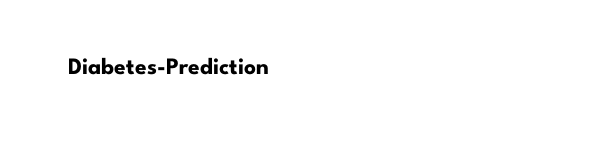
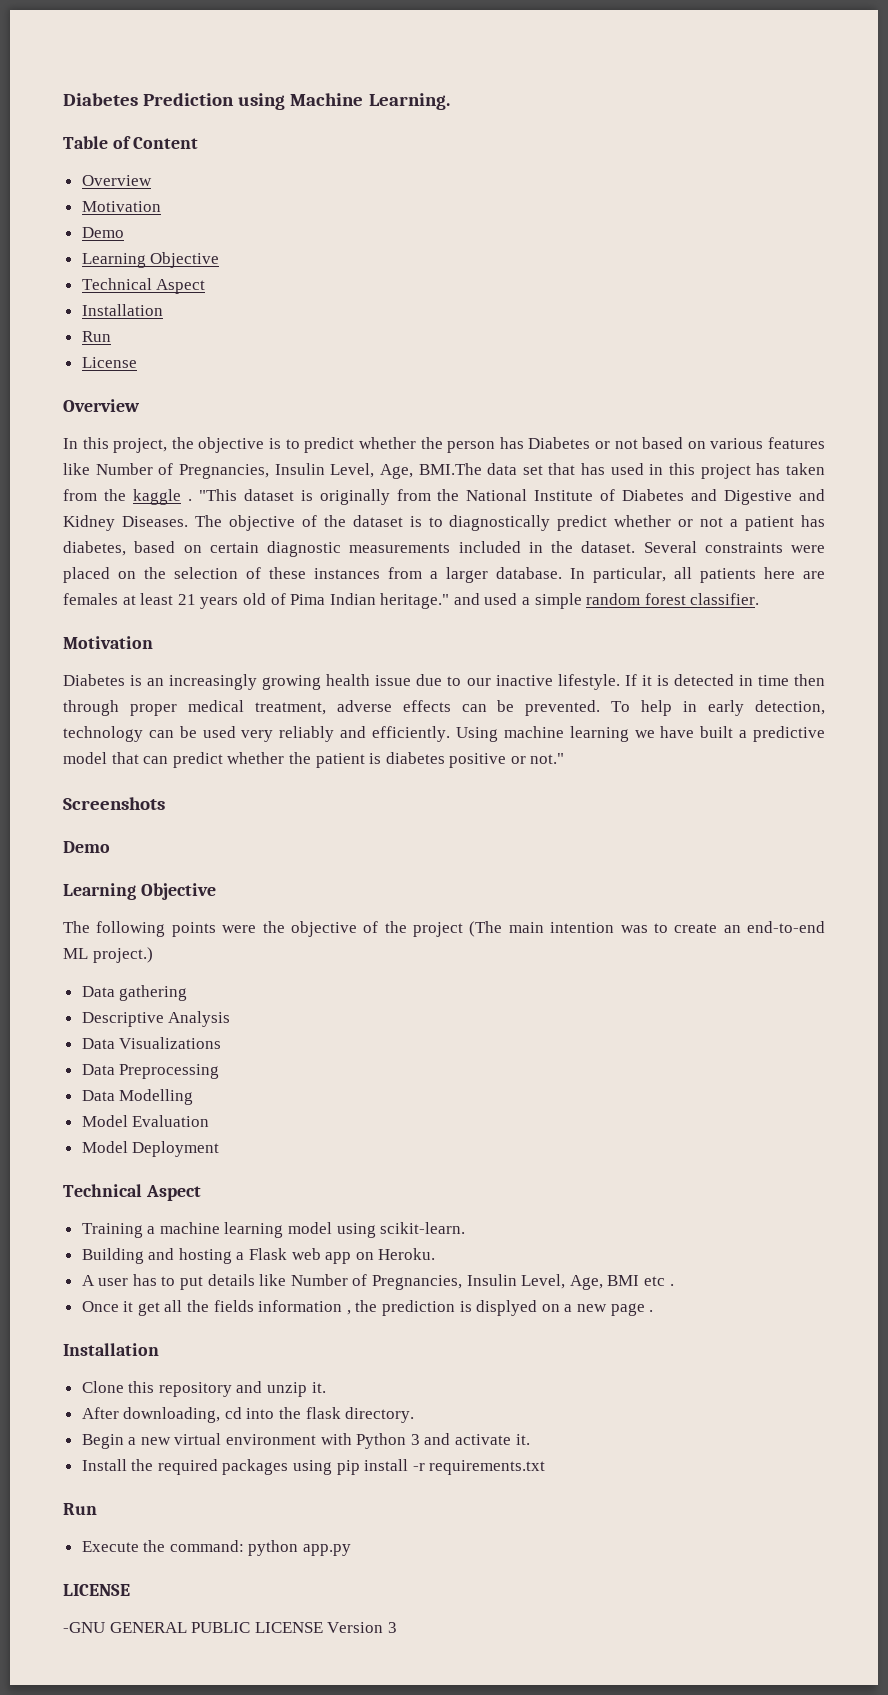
- Diabetes-Prediction
+ Diabetes Prediction using Machine Learning.
+ Table of Content
+ Overview
+ Motivation
+ Demo
+ Learning Objective
+ Technical Aspect
+ Installation
+ Run
+ License
+ Overview
+ In this project, the objective is to predict whether the person has Diabetes or not based on various features like Number of Pregnancies, Insulin Level, Age, BMI.The data set that has used in this project has taken from the kaggle . "This dataset is originally from the National Institute of Diabetes and Digestive and Kidney Diseases. The objective of the dataset is to diagnostically predict whether or not a patient has diabetes, based on certain diagnostic measurements included in the dataset. Several constraints were placed on the selection of these instances from a larger database. In particular, all patients here are females at least 21 years old of Pima Indian heritage." and used a simple random forest classifier.
+ Motivation
+ Diabetes is an increasingly growing health issue due to our inactive lifestyle. If it is detected in time then through proper medical treatment, adverse effects can be prevented. To help in early detection, technology can be used very reliably and efficiently. Using machine learning we have built a predictive model that can predict whether the patient is diabetes positive or not."
+ Screenshots
+ Demo
+ Learning Objective
+ The following points were the objective of the project (The main intention was to create an end-to-end ML project.)
+ Data gathering
+ Descriptive Analysis
+ Data Visualizations
+ Data Preprocessing
+ Data Modelling
+ Model Evaluation
+ Model Deployment
+ Technical Aspect
+ Training a machine learning model using scikit-learn.
+ Building and hosting a Flask web app on Heroku.
+ A user has to put details like Number of Pregnancies, Insulin Level, Age, BMI etc .
+ Once it get all the fields information , the prediction is displyed on a new page .
+ Installation
+ Clone this repository and unzip it.
+ After downloading, cd into the flask directory.
+ Begin a new virtual environment with Python 3 and activate it.
+ Install the required packages using pip install -r requirements.txt
+ Run
+ Execute the command: python app.py
+ LICENSE
+ -GNU GENERAL PUBLIC LICENSE Version 3

